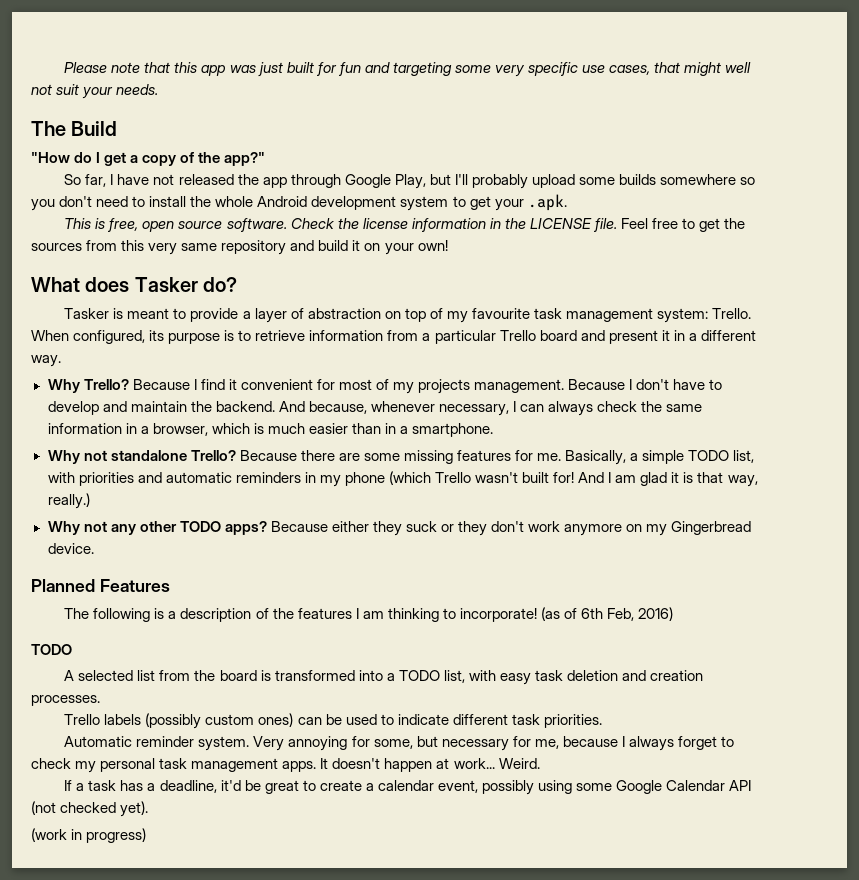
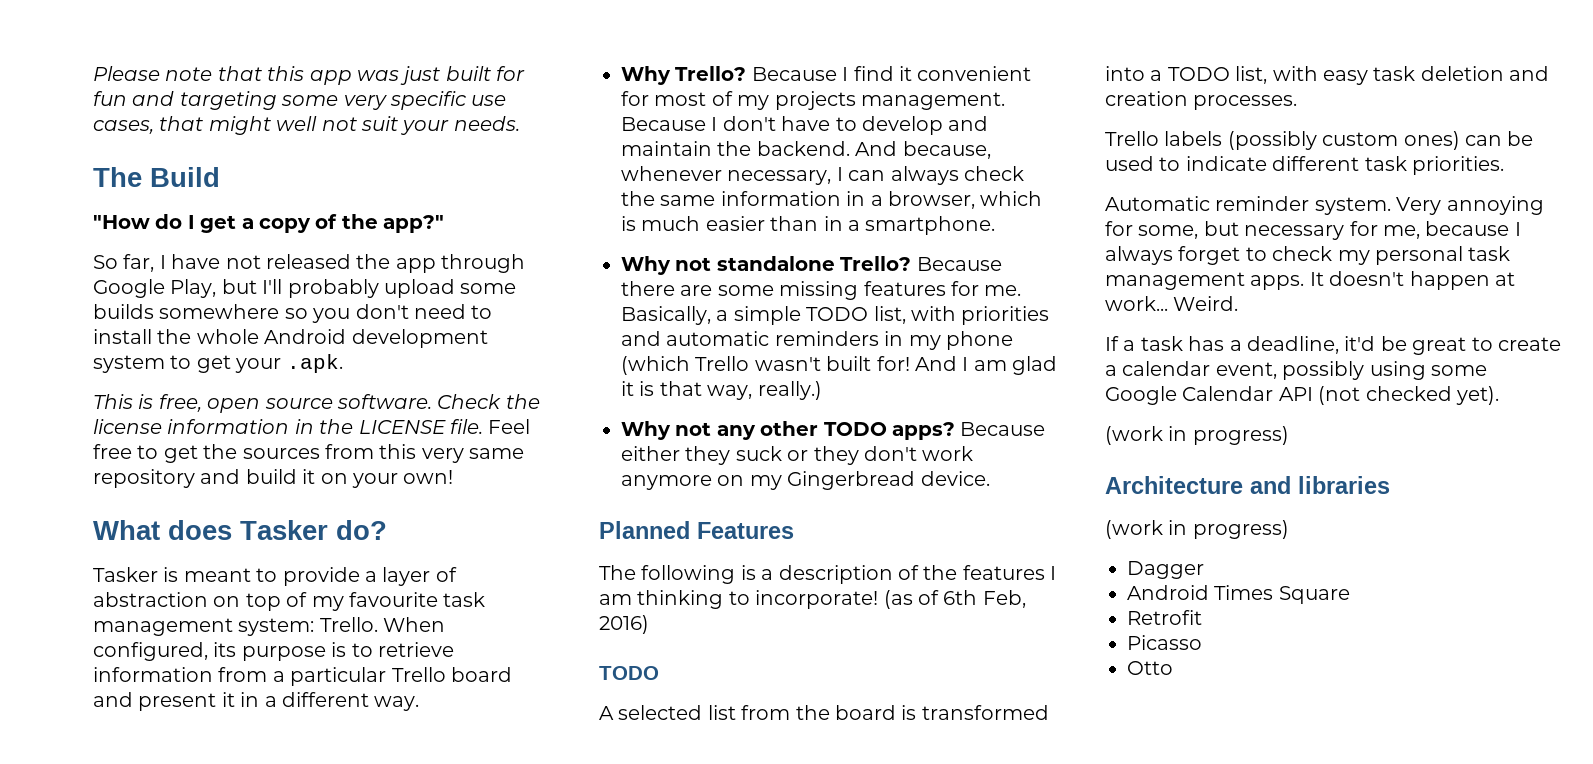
+ Architecture and libraries
+ (work in progress)
+ Dagger
+ Android Times Square
+ Retrofit
+ Picasso
+ Otto

